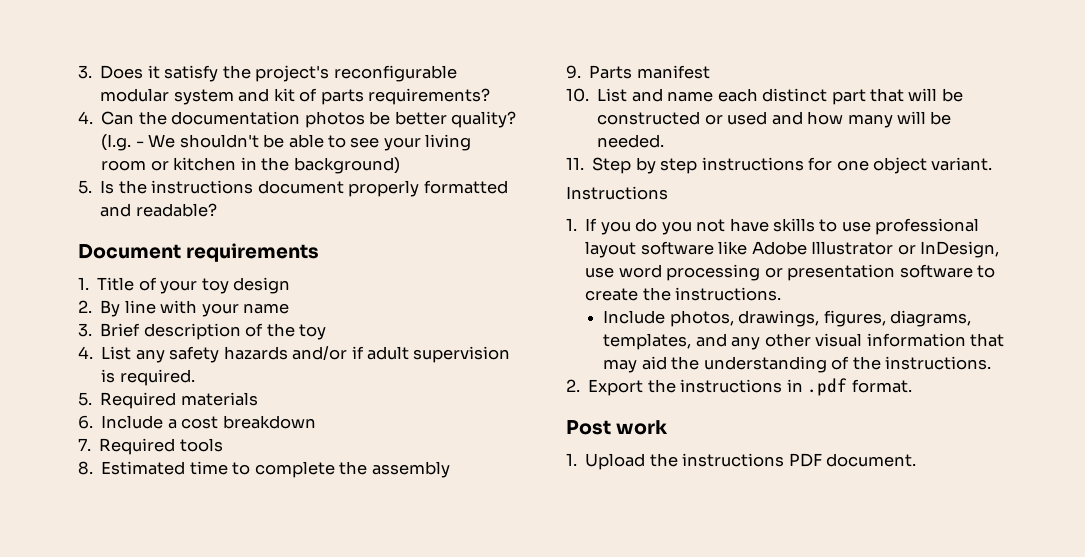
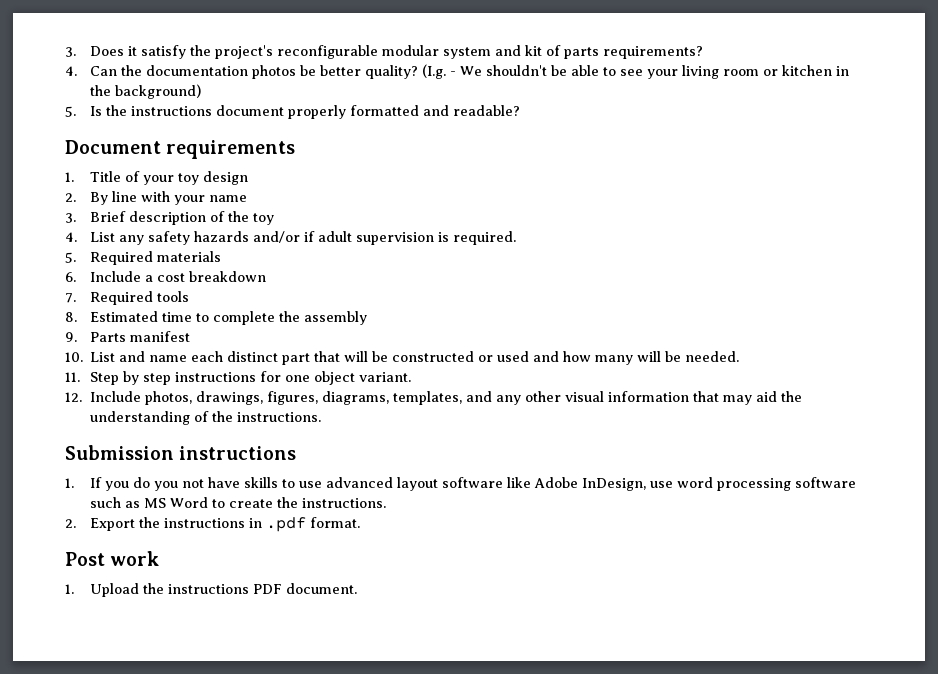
- Instructions
- 1. If you do you not have skills to use professional layout software like Adobe Illustrator or InDesign, use word processing or presentation software to create the instructions.
- Include photos, drawings, figures, diagrams, templates, and any other visual information that may aid the understanding of the instructions.
+ 12. Include photos, drawings, figures, diagrams, templates, and any other visual information that may aid the understanding of the instructions.
+ Submission instructions
+ 1. If you do you not have skills to use advanced layout software like Adobe InDesign, use word processing software such as MS Word to create the instructions.

